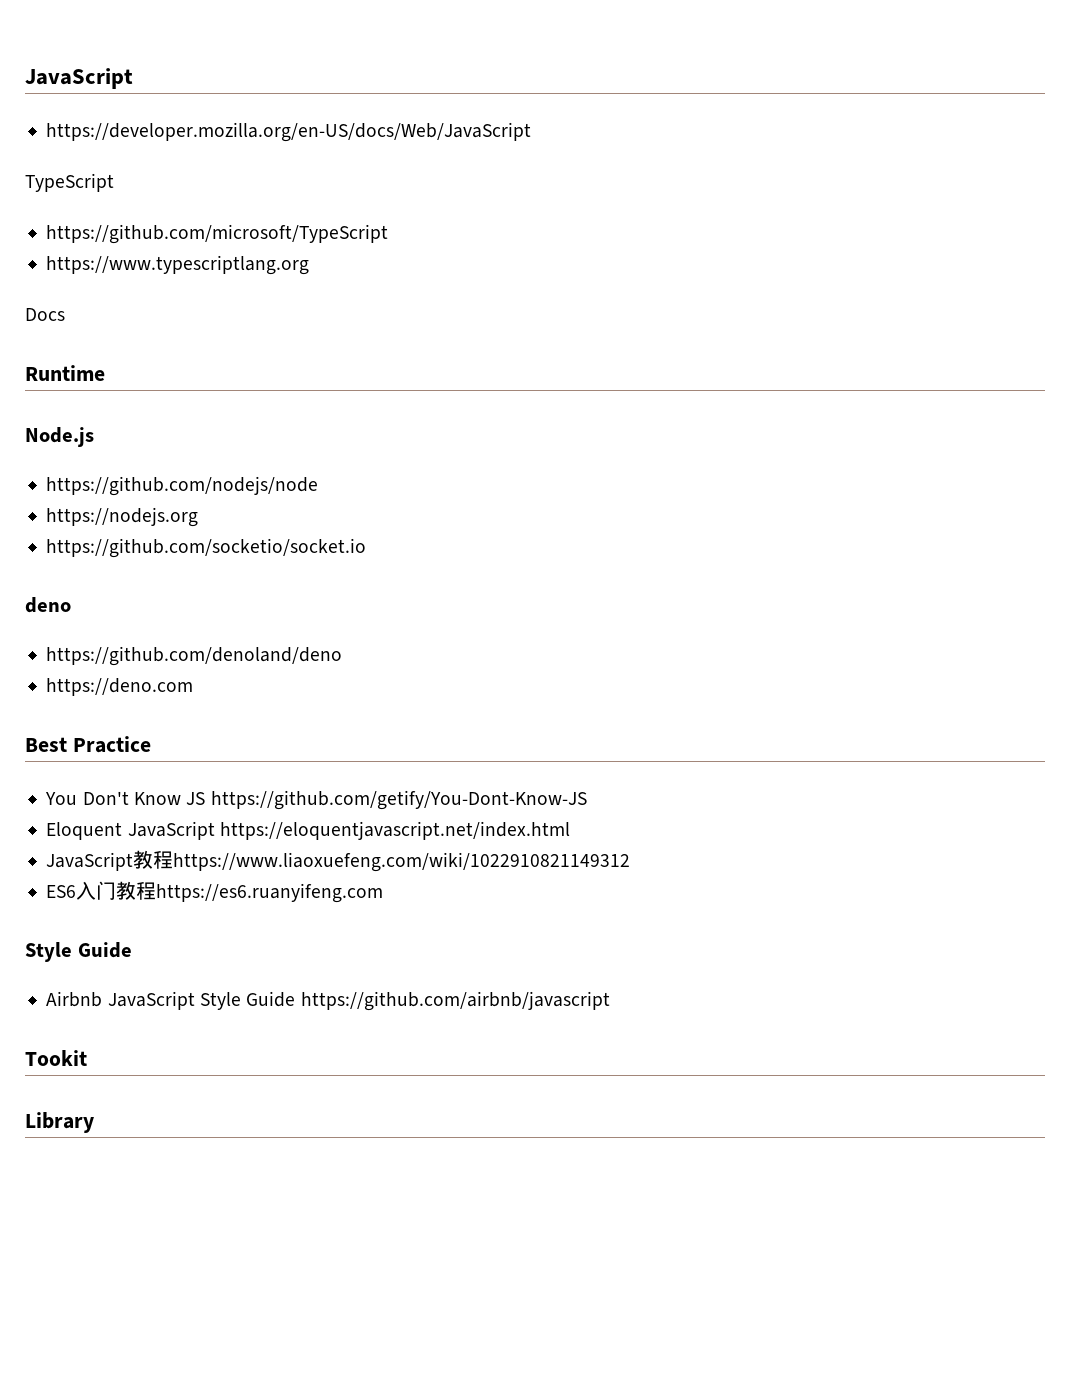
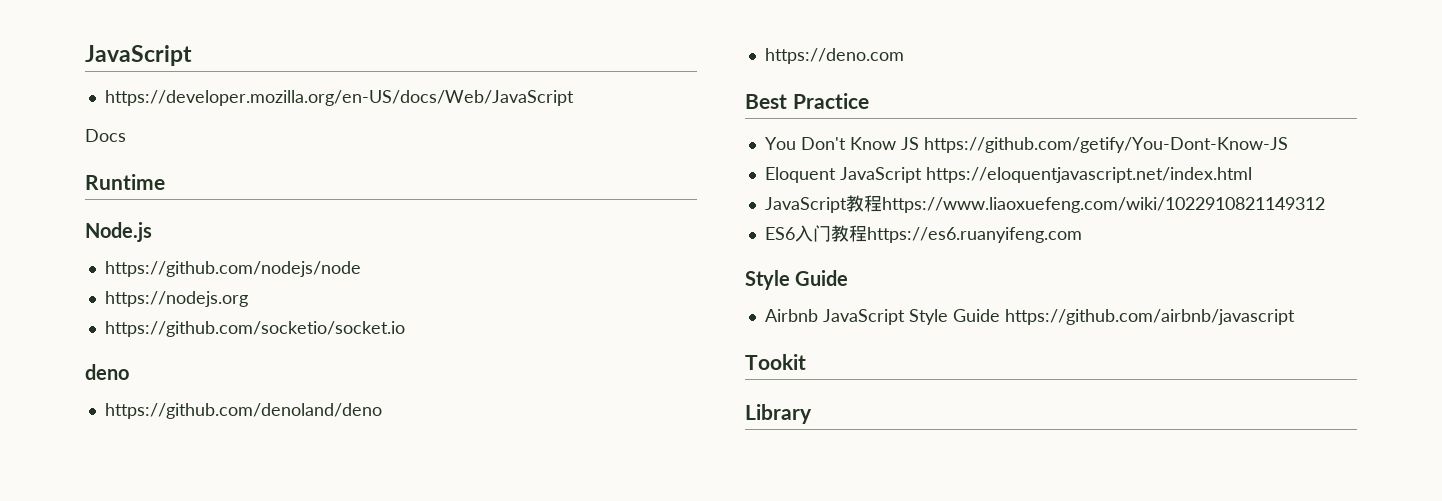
- TypeScript
- https://github.com/microsoft/TypeScript
- https://www.typescriptlang.org

